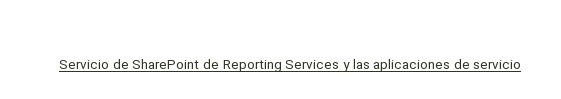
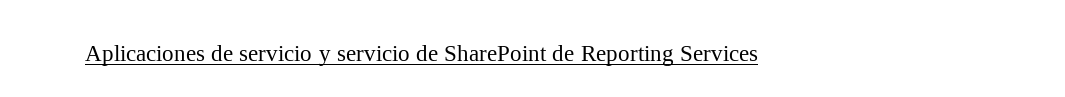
- Servicio de SharePoint de Reporting Services y las aplicaciones de servicio
+ Aplicaciones de servicio y servicio de SharePoint de Reporting Services

